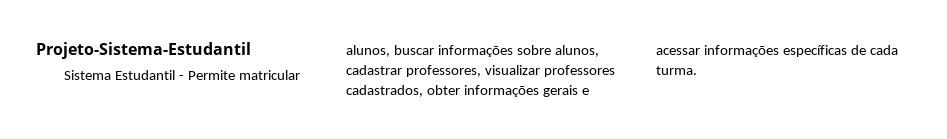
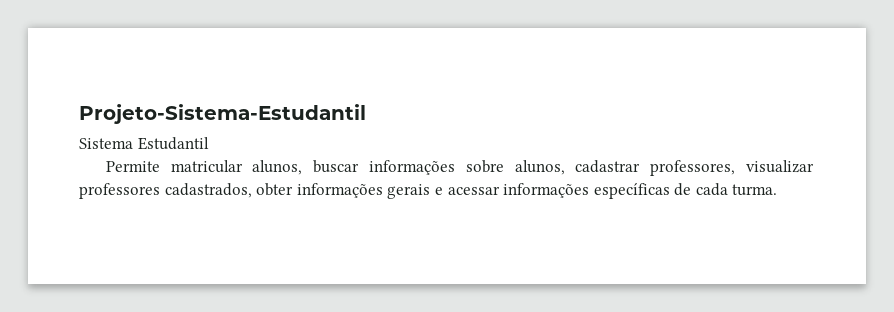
- Sistema Estudantil - Permite matricular alunos, buscar informações sobre alunos, cadastrar professores, visualizar professores cadastrados, obter informações gerais e acessar informações específicas de cada turma.
+ Sistema Estudantil
+ Permite matricular alunos, buscar informações sobre alunos, cadastrar professores, visualizar professores cadastrados, obter informações gerais e acessar informações específicas de cada turma.

